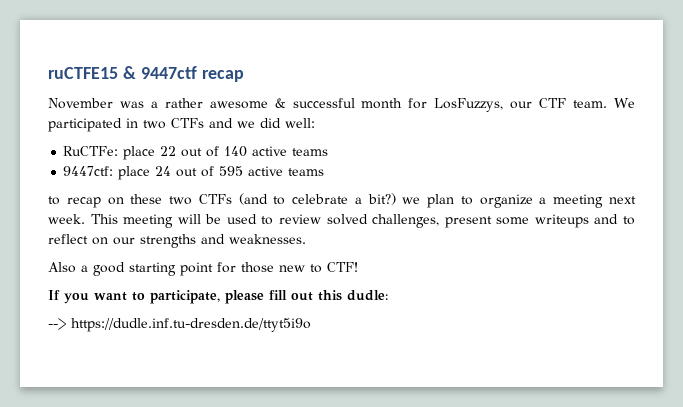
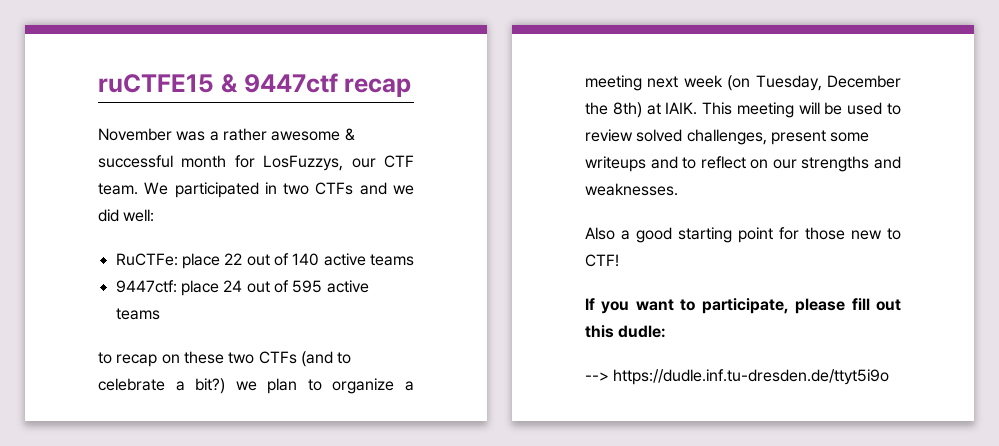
- to recap on these two CTFs (and to celebrate a bit?) we plan to organize a meeting next week.
+ to recap on these two CTFs (and to celebrate a bit?) we plan to organize a meeting next week (on Tuesday, December the 8th) at IAIK.

